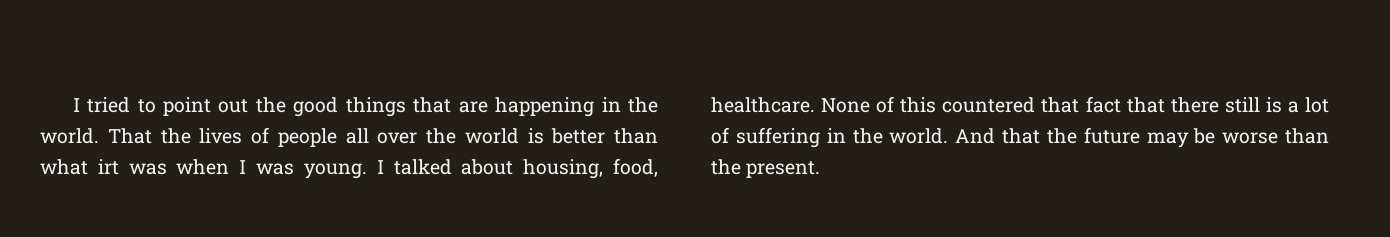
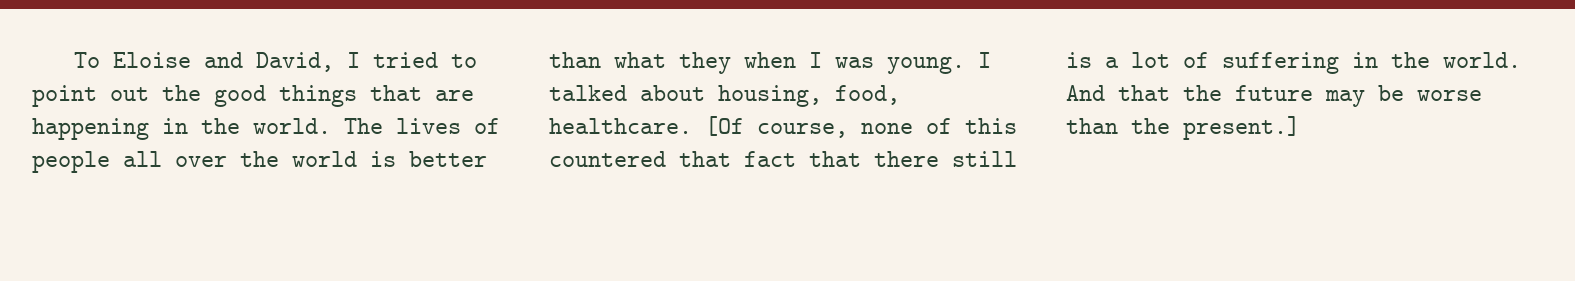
- I tried to point out the good things that are happening in the world.
+ To Eloise and David, I tried to point out the good things that are happening in the world.
- That the lives of people all over the world is better than what irt was when I was young.
+ The lives of people all over the world is better than what they when I was young.
- I talked about housing, food, healthcare. None of this countered that fact that there still is a lot of suffering in the world.
+ I talked about housing, food, healthcare. [Of course, none of this countered that fact that there still is a lot of suffering in the world.
- And that the future may be worse than the present.
+ And that the future may be worse than the present.]

